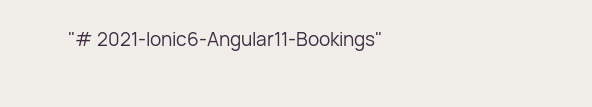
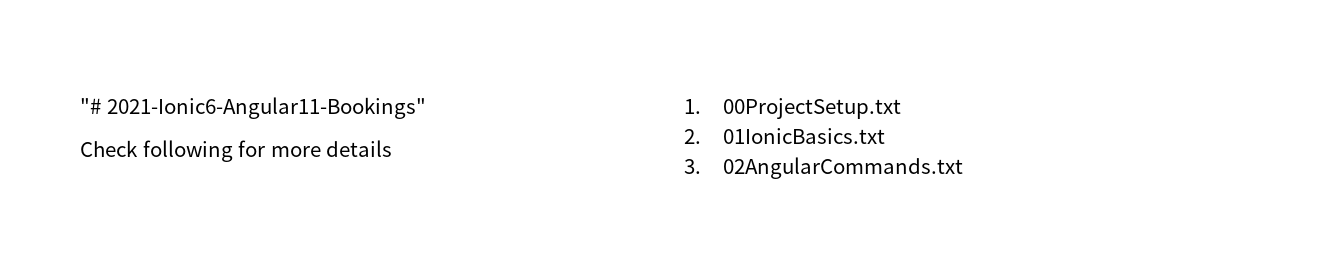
+ Check following for more details
+ 1. 00ProjectSetup.txt
+ 2. 01IonicBasics.txt
+ 3. 02AngularCommands.txt

